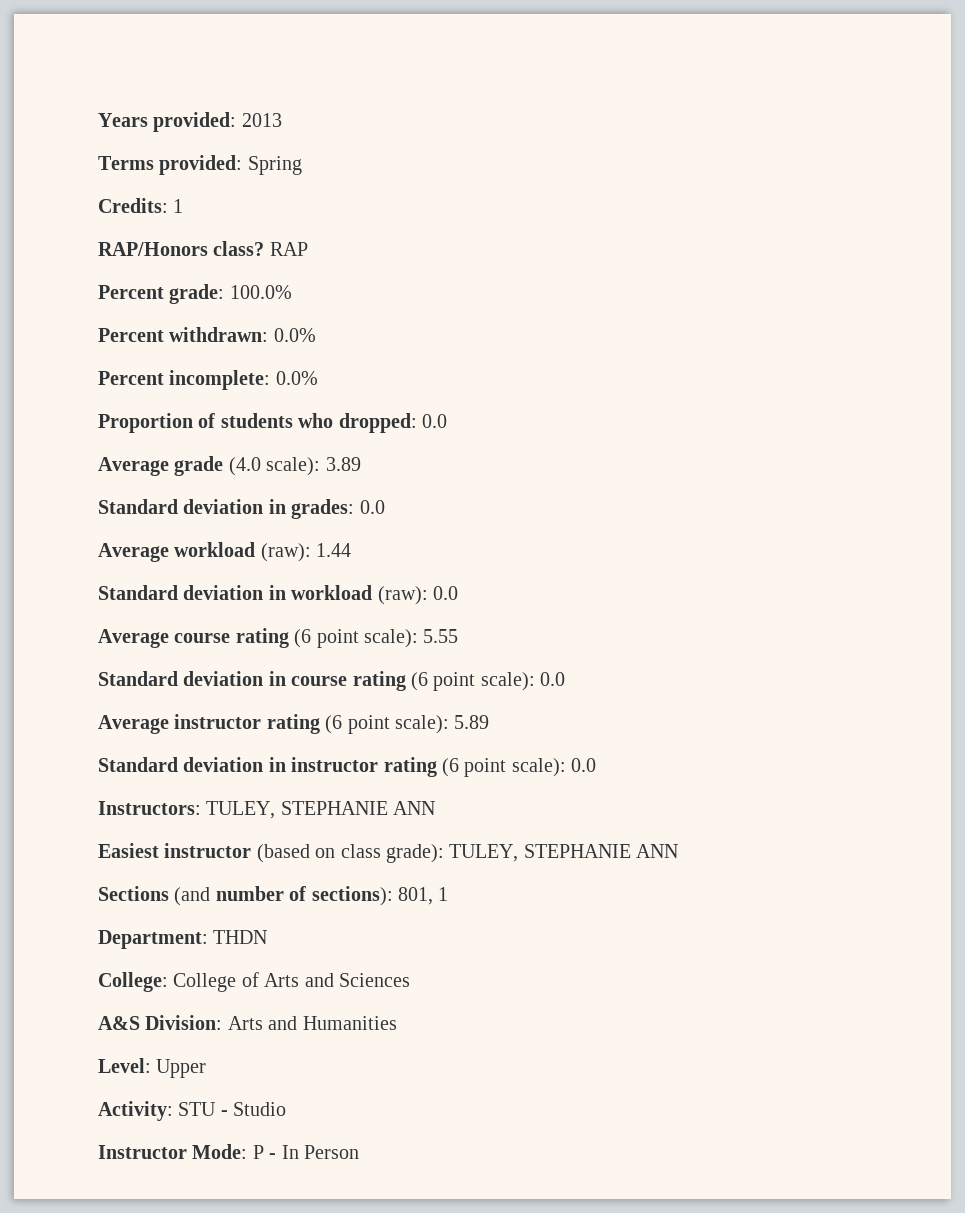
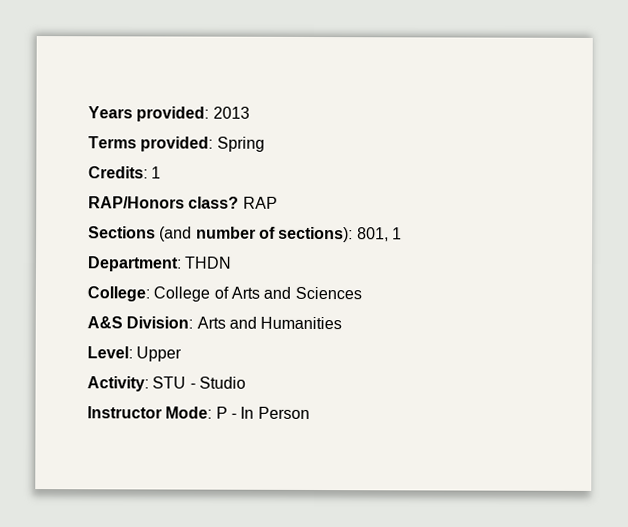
- Percent grade: 100.0%
- Percent withdrawn: 0.0%
- Percent incomplete: 0.0%
- Proportion of students who dropped: 0.0
- Average grade (4.0 scale): 3.89
- Standard deviation in grades: 0.0
- Average workload (raw): 1.44
- Standard deviation in workload (raw): 0.0
- Average course rating (6 point scale): 5.55
- Standard deviation in course rating (6 point scale): 0.0
- Average instructor rating (6 point scale): 5.89
- Standard deviation in instructor rating (6 point scale): 0.0
- Instructors: TULEY, STEPHANIE ANN
- Easiest instructor (based on class grade): TULEY, STEPHANIE ANN

